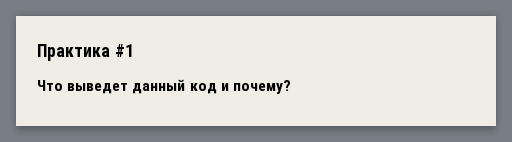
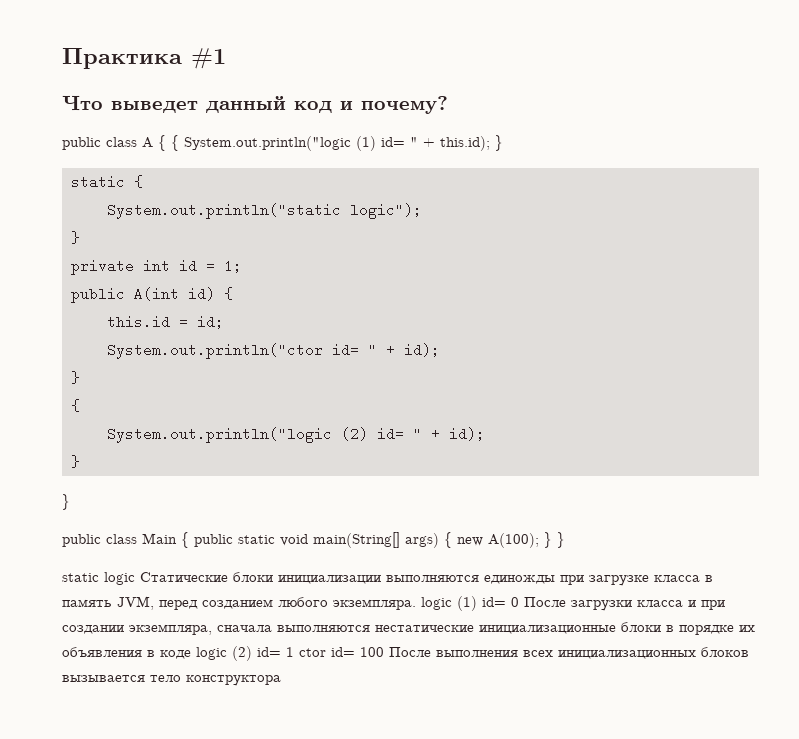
+ public class A { { System.out.println("logic (1) id= " + this.id); }
+ static {
+ System.out.println("static logic");
+ }
+ private int id = 1;
+ public A(int id) {
+ this.id = id;
+ System.out.println("ctor id= " + id);
+ }
+ {
+ System.out.println("logic (2) id= " + id);
+ }
+ }
+ public class Main { public static void main(String[] args) { new A(100); } }
+ static logic Статические блоки инициализации выполняются единожды при загрузке класса в память JVM, перед созданием любого экземпляра. logic (1) id= 0 После загрузки класса и при создании экземпляра, сначала выполняются нестатические инициализационные блоки в порядке их объявления в коде logic (2) id= 1 ctor id= 100 После выполнения всех инициализационных блоков вызывается тело конструктора

